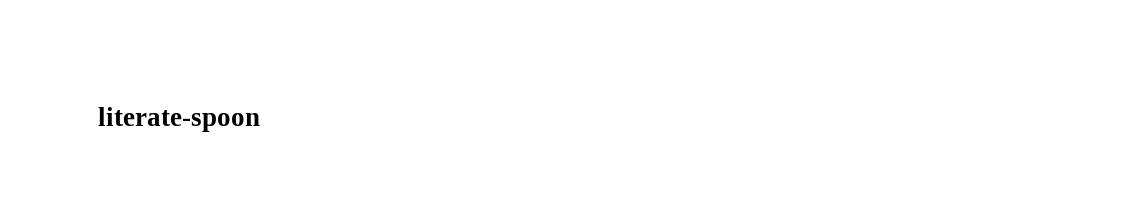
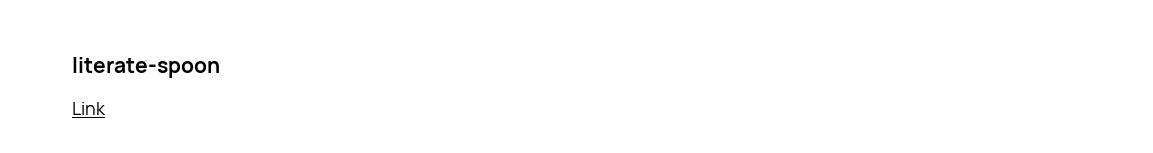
+ Link

